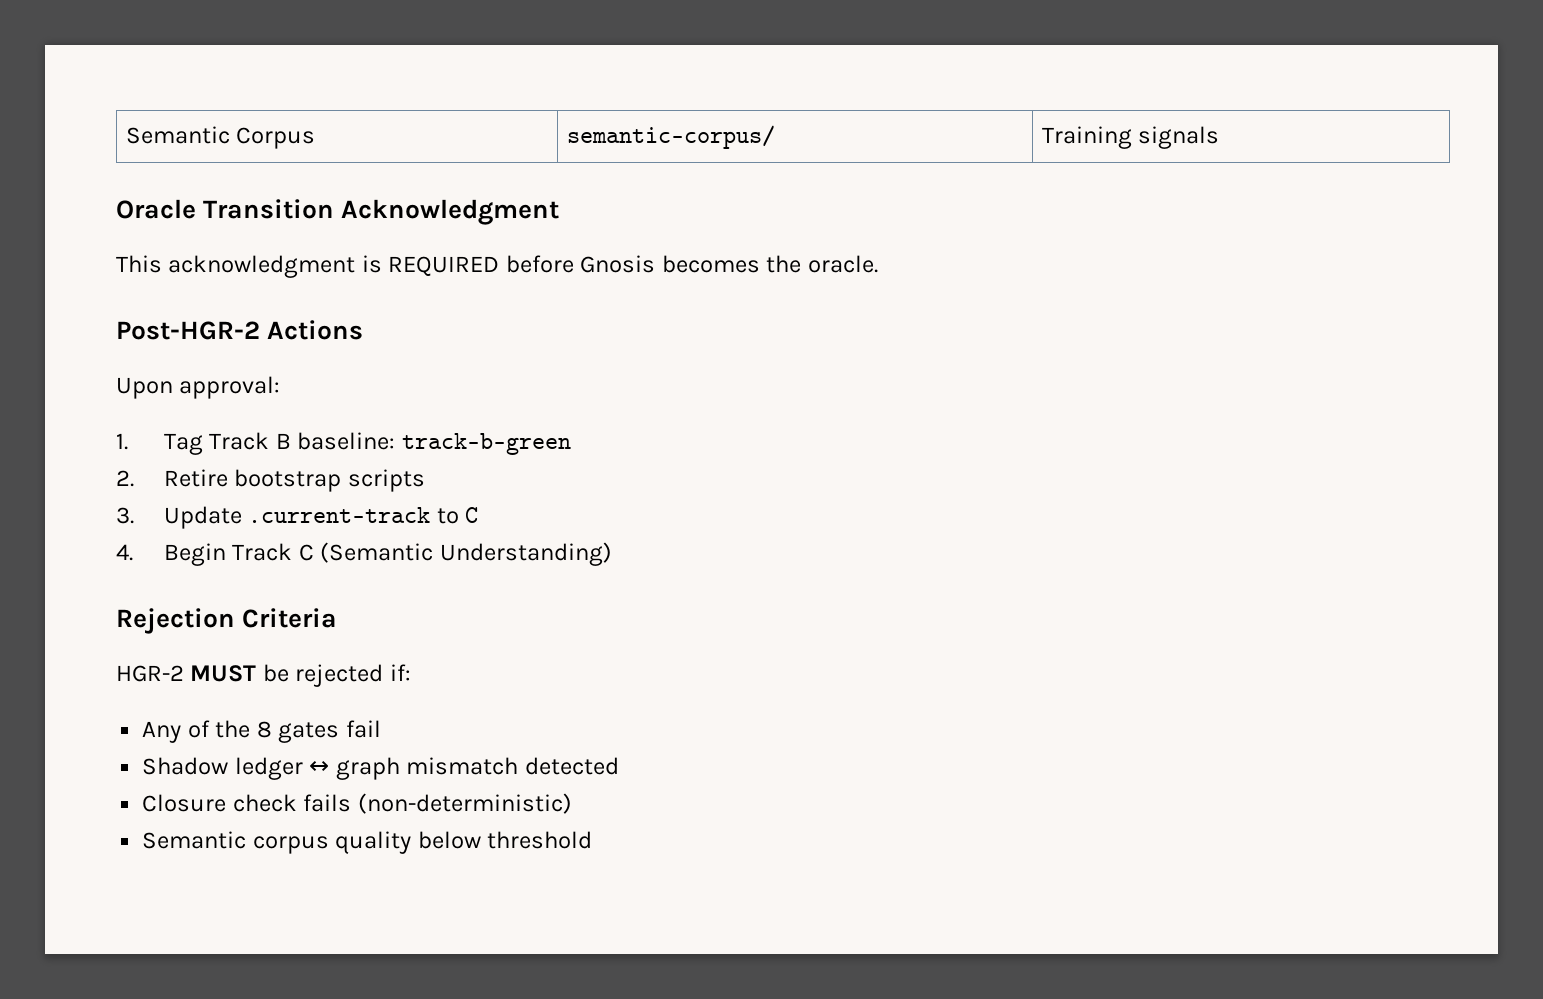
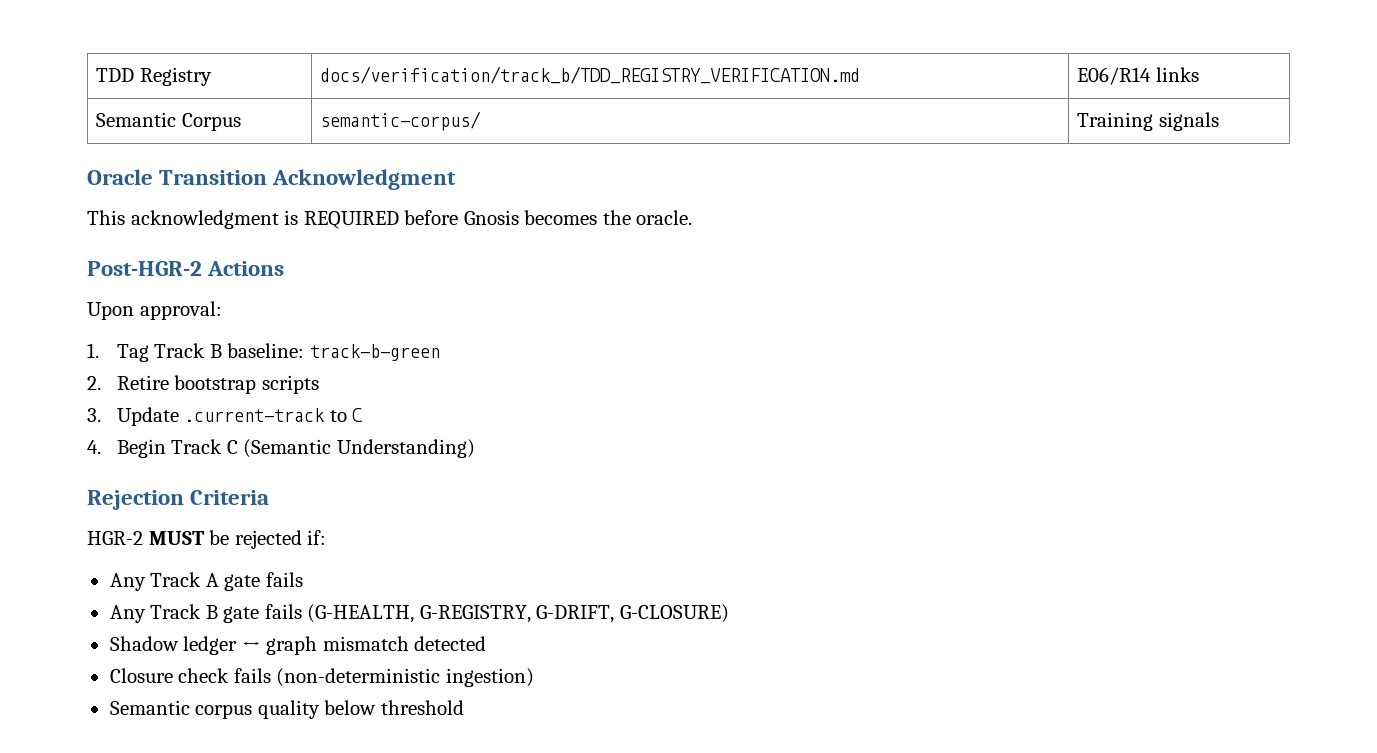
+ TDD Registry | docs/verification/track_b/TDD_REGISTRY_VERIFICATION.md | E06/R14 links
- Any of the 8 gates fail
+ Any Track A gate fails
+ Any Track B gate fails (G-HEALTH, G-REGISTRY, G-DRIFT, G-CLOSURE)
- Closure check fails (non-deterministic)
+ Closure check fails (non-deterministic ingestion)

